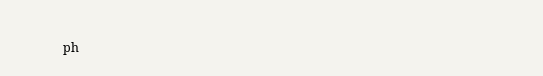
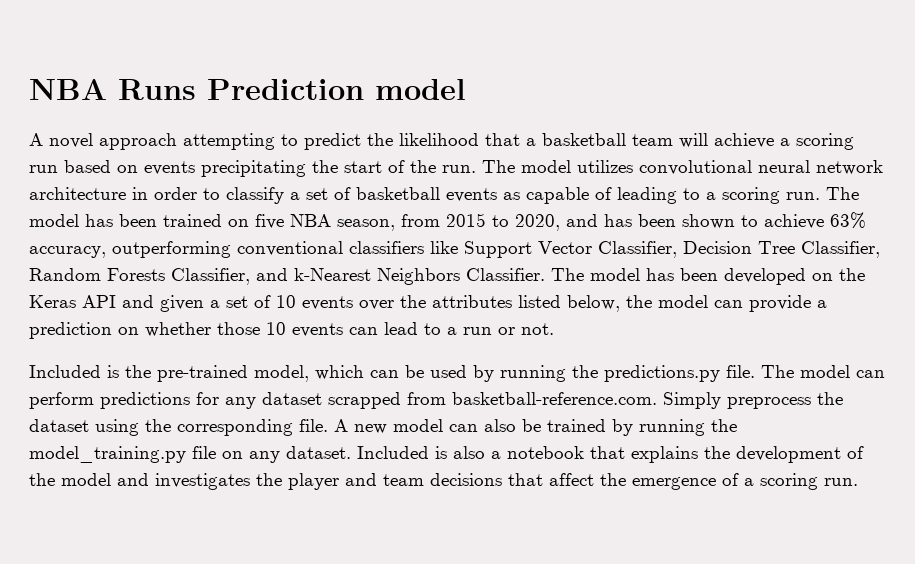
- ph
+ NBA Runs Prediction model
+ A novel approach attempting to predict the likelihood that a basketball team will achieve a scoring run based on events precipitating the start of the run. The model utilizes convolutional neural network architecture in order to classify a set of basketball events as capable of leading to a scoring run. The model has been trained on five NBA season, from 2015 to 2020, and has been shown to achieve 63% accuracy, outperforming conventional classifiers like Support Vector Classifier, Decision Tree Classifier, Random Forests Classifier, and k-Nearest Neighbors Classifier. The model has been developed on the Keras API and given a set of 10 events over the attributes listed below, the model can provide a prediction on whether those 10 events can lead to a run or not.
+ Included is the pre-trained model, which can be used by running the predictions.py file. The model can perform predictions for any dataset scrapped from basketball-reference.com. Simply preprocess the dataset using the corresponding file. A new model can also be trained by running the model_training.py file on any dataset. Included is also a notebook that explains the development of the model and investigates the player and team decisions that affect the emergence of a scoring run.

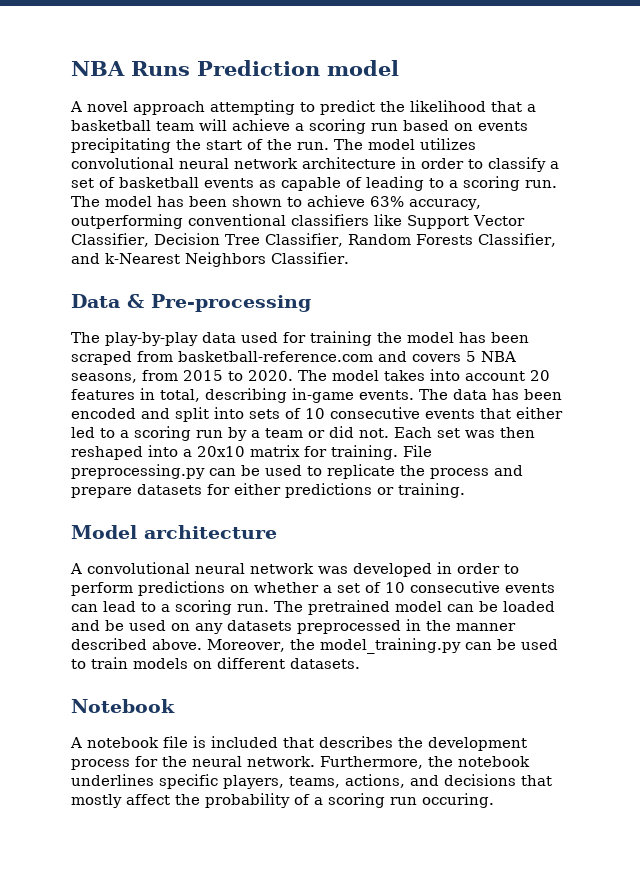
- The model has been trained on five NBA season, from 2015 to 2020, and has been shown to achieve 63% accuracy, outperforming conventional classifiers like Support Vector Classifier, Decision Tree Classifier, Random Forests Classifier, and k-Nearest Neighbors Classifier. The model has been developed on the Keras API and given a set of 10 events over the attributes listed below, the model can provide a prediction on whether those 10 events can lead to a run or not.
- Included is the pre-trained model, which can be used by running the predictions.py file. The model can perform predictions for any dataset scrapped from basketball-reference.com. Simply preprocess the dataset using the corresponding file. A new model can also be trained by running the model_training.py file on any dataset. Included is also a notebook that explains the development of the model and investigates the player and team decisions that affect the emergence of a scoring run.
+ The model has been shown to achieve 63% accuracy, outperforming conventional classifiers like Support Vector Classifier, Decision Tree Classifier, Random Forests Classifier, and k-Nearest Neighbors Classifier.
+ Data & Pre-processing
+ The play-by-play data used for training the model has been scraped from basketball-reference.com and covers 5 NBA seasons, from 2015 to 2020. The model takes into account 20 features in total, describing in-game events. The data has been encoded and split into sets of 10 consecutive events that either led to a scoring run by a team or did not. Each set was then reshaped into a 20x10 matrix for training. File preprocessing.py can be used to replicate the process and prepare datasets for either predictions or training.
+ Model architecture
+ A convolutional neural network was developed in order to perform predictions on whether a set of 10 consecutive events can lead to a scoring run. The pretrained model can be loaded and be used on any datasets preprocessed in the manner described above. Moreover, the model_training.py can be used to train models on different datasets.
+ Notebook
+ A notebook file is included that describes the development process for the neural network. Furthermore, the notebook underlines specific players, teams, actions, and decisions that mostly affect the probability of a scoring run occuring.

